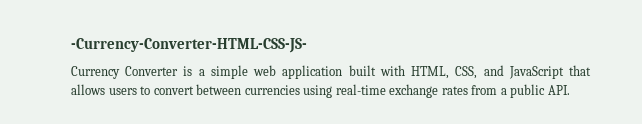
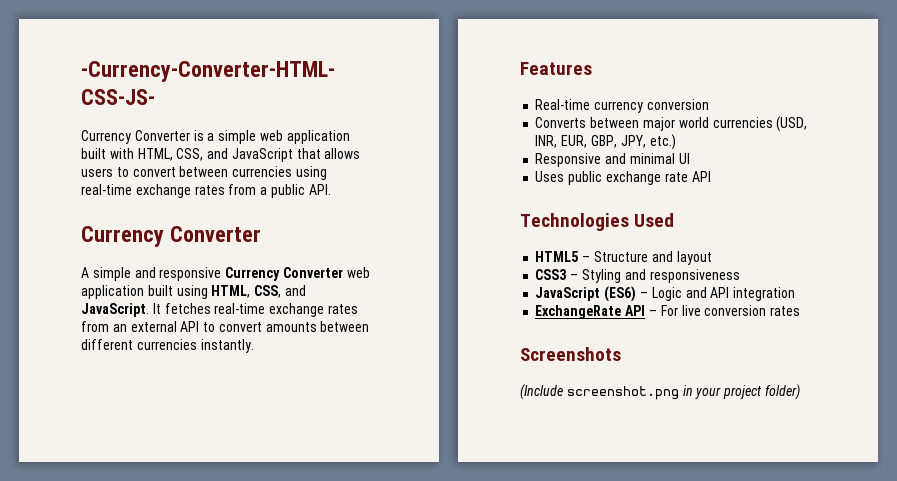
  Currency Converter is a simple web application built with HTML, CSS, and JavaScript that allows users to convert between currencies using real-time exchange rates from a public API.
+ Currency Converter
+ A simple and responsive Currency Converter web application built using HTML, CSS, and JavaScript. It fetches real-time exchange rates from an external API to convert amounts between different currencies instantly.
+ Features
+ Real-time currency conversion
+ Converts between major world currencies (USD, INR, EUR, GBP, JPY, etc.)
+ Responsive and minimal UI
+ Uses public exchange rate API
+ Technologies Used
+ HTML5 – Structure and layout
+ CSS3 – Styling and responsiveness
+ JavaScript (ES6) – Logic and API integration
+ ExchangeRate API – For live conversion rates
+ Screenshots
+ (Include screenshot.png in your project folder)

